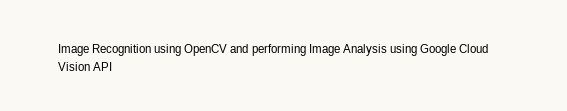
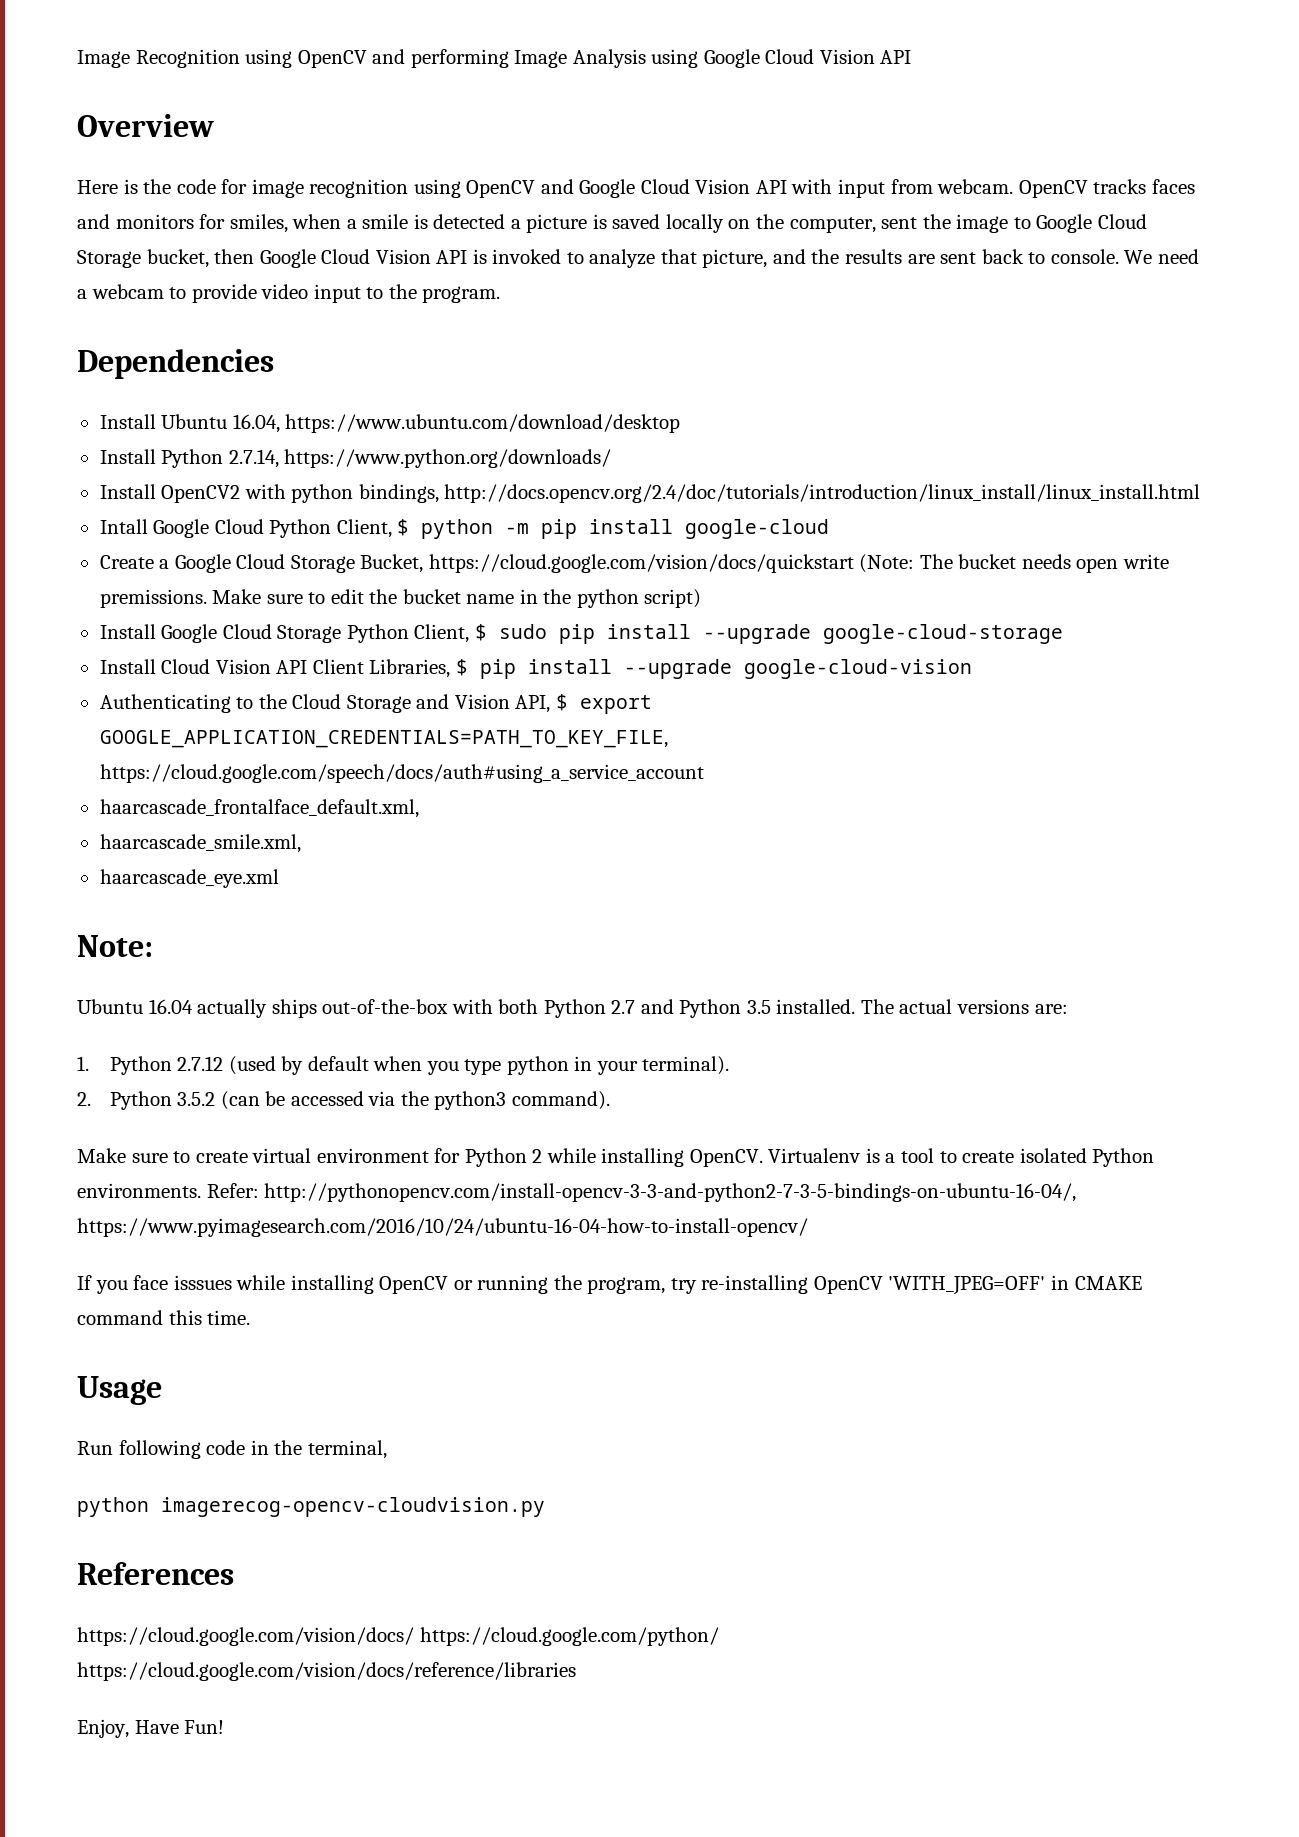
+ Overview
+ Here is the code for image recognition using OpenCV and Google Cloud Vision API with input from webcam. OpenCV tracks faces and monitors for smiles, when a smile is detected a picture is saved locally on the computer, sent the image to Google Cloud Storage bucket, then Google Cloud Vision API is invoked to analyze that picture, and the results are sent back to console. We need a webcam to provide video input to the program.
+ Dependencies
+ Install Ubuntu 16.04, https://www.ubuntu.com/download/desktop
+ Install Python 2.7.14, https://www.python.org/downloads/
+ Install OpenCV2 with python bindings, http://docs.opencv.org/2.4/doc/tutorials/introduction/linux_install/linux_install.html
+ Intall Google Cloud Python Client, $ python -m pip install google-cloud
+ Create a Google Cloud Storage Bucket, https://cloud.google.com/vision/docs/quickstart (Note: The bucket needs open write premissions. Make sure to edit the bucket name in the python script)
+ Install Google Cloud Storage Python Client, $ sudo pip install --upgrade google-cloud-storage
+ Install Cloud Vision API Client Libraries, $ pip install --upgrade google-cloud-vision
+ Authenticating to the Cloud Storage and Vision API, $ export GOOGLE_APPLICATION_CREDENTIALS=PATH_TO_KEY_FILE, https://cloud.google.com/speech/docs/auth#using_a_service_account
+ haarcascade_frontalface_default.xml,
+ haarcascade_smile.xml,
+ haarcascade_eye.xml
+ Note:
+ Ubuntu 16.04 actually ships out-of-the-box with both Python 2.7 and Python 3.5 installed. The actual versions are:
+ 1. Python 2.7.12 (used by default when you type python in your terminal).
+ 2. Python 3.5.2 (can be accessed via the python3 command).
+ Make sure to create virtual environment for Python 2 while installing OpenCV. Virtualenv is a tool to create isolated Python environments. Refer: http://pythonopencv.com/install-opencv-3-3-and-python2-7-3-5-bindings-on-ubuntu-16-04/, https://www.pyimagesearch.com/2016/10/24/ubuntu-16-04-how-to-install-opencv/
+ If you face isssues while installing OpenCV or running the program, try re-installing OpenCV 'WITH_JPEG=OFF' in CMAKE command this time.
+ Usage
+ Run following code in the terminal,
+ python imagerecog-opencv-cloudvision.py
+ References
+ https://cloud.google.com/vision/docs/ https://cloud.google.com/python/ https://cloud.google.com/vision/docs/reference/libraries
+ Enjoy, Have Fun!

